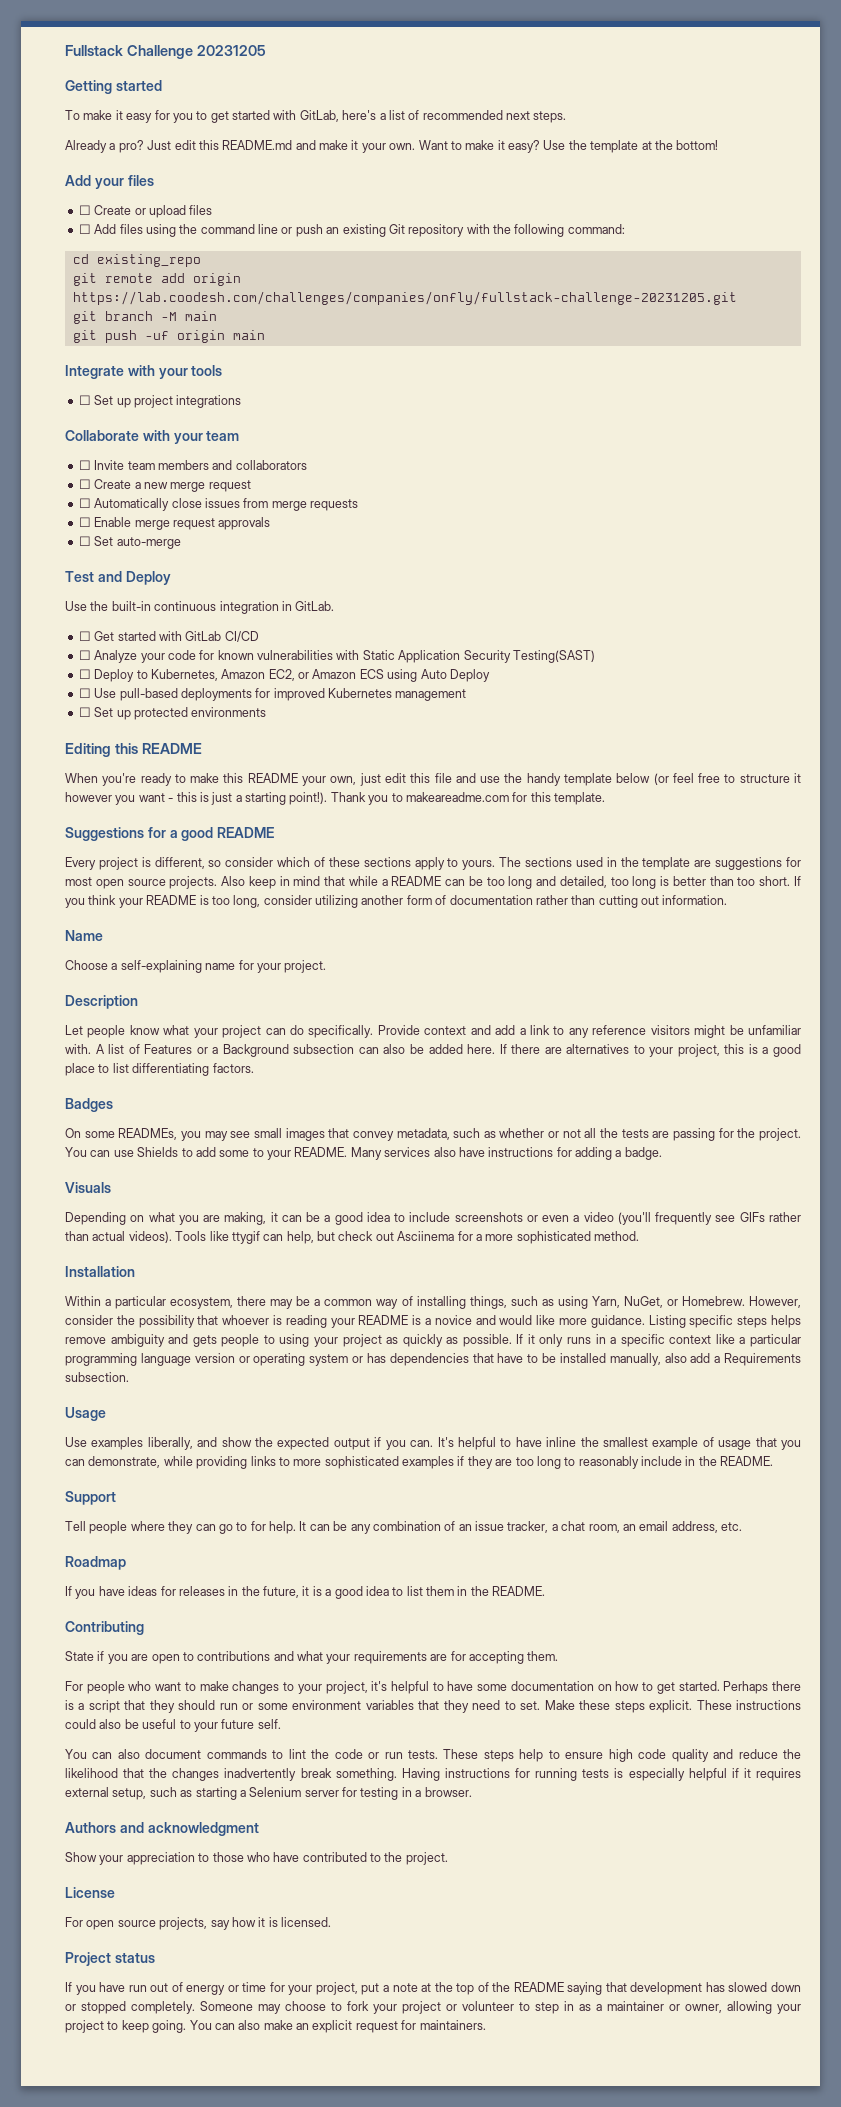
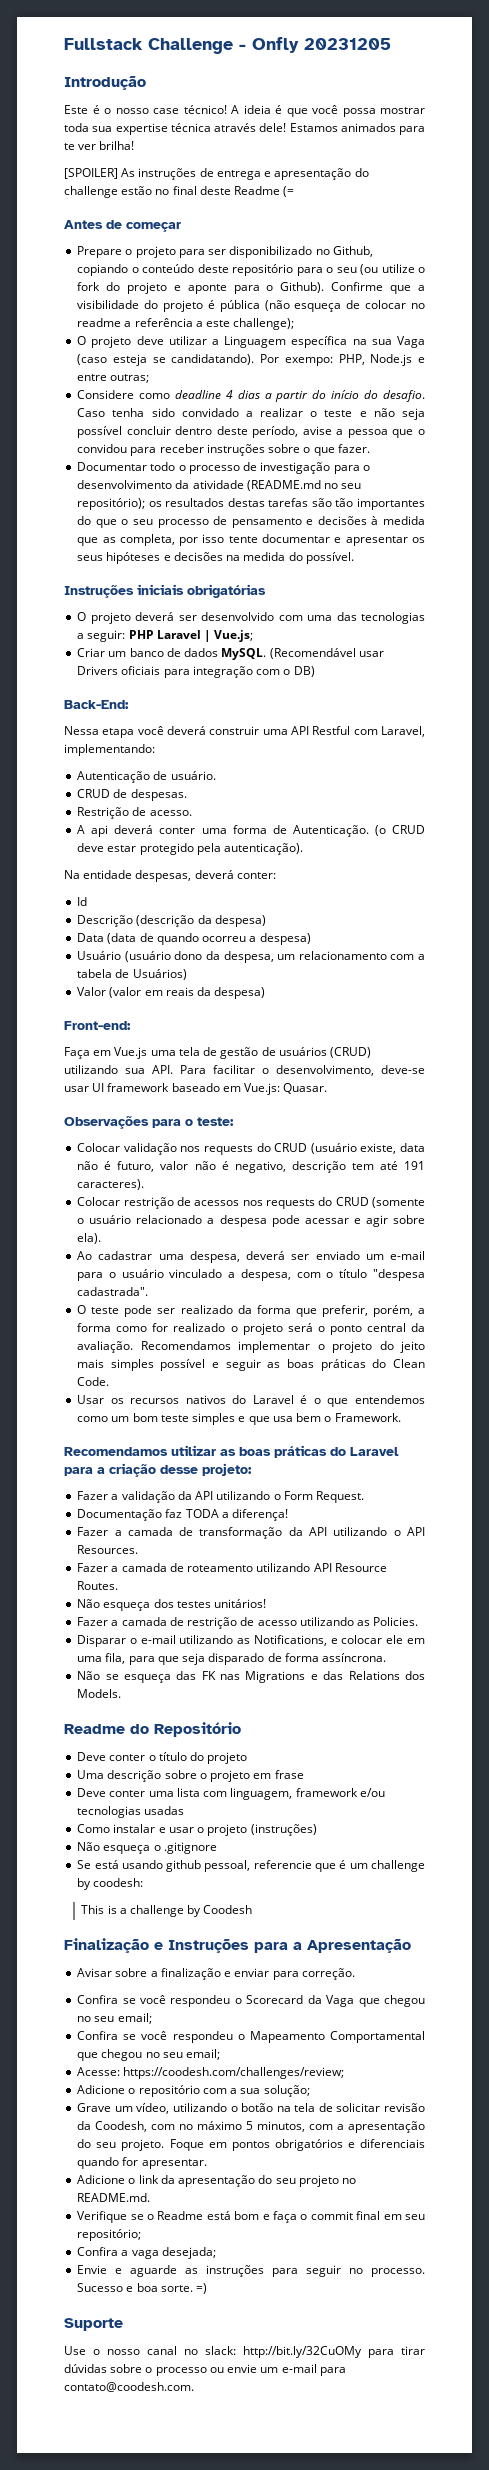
- Fullstack Challenge 20231205
+ Fullstack Challenge - Onfly 20231205
- Getting started
- To make it easy for you to get started with GitLab, here's a list of recommended next steps.
- Already a pro? Just edit this README.md and make it your own. Want to make it easy? Use the template at the bottom!
- Add your files
- ☐ Create or upload files
- ☐ Add files using the command line or push an existing Git repository with the following command:
- cd existing_repo
- git remote add origin https://lab.coodesh.com/challenges/companies/onfly/fullstack-challenge-20231205.git
- git branch -M main
- git push -uf origin main
- Integrate with your tools
- ☐ Set up project integrations
- Collaborate with your team
- ☐ Invite team members and collaborators
- ☐ Create a new merge request
- ☐ Automatically close issues from merge requests
- ☐ Enable merge request approvals
- ☐ Set auto-merge
- Test and Deploy
- Use the built-in continuous integration in GitLab.
- ☐ Get started with GitLab CI/CD
- ☐ Analyze your code for known vulnerabilities with Static Application Security Testing(SAST)
- ☐ Deploy to Kubernetes, Amazon EC2, or Amazon ECS using Auto Deploy
- ☐ Use pull-based deployments for improved Kubernetes management
- ☐ Set up protected environments
- Editing this README
- When you're ready to make this README your own, just edit this file and use the handy template below (or feel free to structure it however you want - this is just a starting point!). Thank you to makeareadme.com for this template.
- Suggestions for a good README
- Every project is different, so consider which of these sections apply to yours. The sections used in the template are suggestions for most open source projects. Also keep in mind that while a README can be too long and detailed, too long is better than too short. If you think your README is too long, consider utilizing another form of documentation rather than cutting out information.
- Name
- Choose a self-explaining name for your project.
- Description
- Let people know what your project can do specifically. Provide context and add a link to any reference visitors might be unfamiliar with. A list of Features or a Background subsection can also be added here. If there are alternatives to your project, this is a good place to list differentiating factors.
- Badges
- On some READMEs, you may see small images that convey metadata, such as whether or not all the tests are passing for the project. You can use Shields to add some to your README. Many services also have instructions for adding a badge.
- Visuals
- Depending on what you are making, it can be a good idea to include screenshots or even a video (you'll frequently see GIFs rather than actual videos). Tools like ttygif can help, but check out Asciinema for a more sophisticated method.
- Installation
- Within a particular ecosystem, there may be a common way of installing things, such as using Yarn, NuGet, or Homebrew. However, consider the possibility that whoever is reading your README is a novice and would like more guidance. Listing specific steps helps remove ambiguity and gets people to using your project as quickly as possible. If it only runs in a specific context like a particular programming language version or operating system or has dependencies that have to be installed manually, also add a Requirements subsection.
- Usage
- Use examples liberally, and show the expected output if you can. It's helpful to have inline the smallest example of usage that you can demonstrate, while providing links to more sophisticated examples if they are too long to reasonably include in the README.
- Support
- Tell people where they can go to for help. It can be any combination of an issue tracker, a chat room, an email address, etc.
- Roadmap
- If you have ideas for releases in the future, it is a good idea to list them in the README.
- Contributing
- State if you are open to contributions and what your requirements are for accepting them.
- For people who want to make changes to your project, it's helpful to have some documentation on how to get started. Perhaps there is a script that they should run or some environment variables that they need to set. Make these steps explicit. These instructions could also be useful to your future self.
- You can also document commands to lint the code or run tests. These steps help to ensure high code quality and reduce the likelihood that the changes inadvertently break something. Having instructions for running tests is especially helpful if it requires external setup, such as starting a Selenium server for testing in a browser.
- Authors and acknowledgment
- Show your appreciation to those who have contributed to the project.
- License
- For open source projects, say how it is licensed.
- Project status
- If you have run out of energy or time for your project, put a note at the top of the README saying that development has slowed down or stopped completely. Someone may choose to fork your project or volunteer to step in as a maintainer or owner, allowing your project to keep going. You can also make an explicit request for maintainers.
+ Introdução
+ Este é o nosso case técnico! A ideia é que você possa mostrar toda sua expertise técnica através dele! Estamos animados para te ver brilha!
+ [SPOILER] As instruções de entrega e apresentação do challenge estão no final deste Readme (=
+ Antes de começar
+ Prepare o projeto para ser disponibilizado no Github, copiando o conteúdo deste repositório para o seu (ou utilize o fork do projeto e aponte para o Github). Confirme que a visibilidade do projeto é pública (não esqueça de colocar no readme a referência a este challenge);
+ O projeto deve utilizar a Linguagem específica na sua Vaga (caso esteja se candidatando). Por exempo: PHP, Node.js e entre outras;
+ Considere como deadline 4 dias a partir do início do desafio. Caso tenha sido convidado a realizar o teste e não seja possível concluir dentro deste período, avise a pessoa que o convidou para receber instruções sobre o que fazer.
+ Documentar todo o processo de investigação para o desenvolvimento da atividade (README.md no seu repositório); os resultados destas tarefas são tão importantes do que o seu processo de pensamento e decisões à medida que as completa, por isso tente documentar e apresentar os seus hipóteses e decisões na medida do possível.
+ Instruções iniciais obrigatórias
+ O projeto deverá ser desenvolvido com uma das tecnologias a seguir: PHP Laravel | Vue.js;
+ Criar um banco de dados MySQL. (Recomendável usar Drivers oficiais para integração com o DB)
+ Back-End:
+ Nessa etapa você deverá construir uma API Restful com Laravel, implementando:
+ Autenticação de usuário.
+ CRUD de despesas.
+ Restrição de acesso.
+ A api deverá conter uma forma de Autenticação. (o CRUD deve estar protegido pela autenticação).
+ Na entidade despesas, deverá conter:
+ Id
+ Descrição (descrição da despesa)
+ Data (data de quando ocorreu a despesa)
+ Usuário (usuário dono da despesa, um relacionamento com a tabela de Usuários)
+ Valor (valor em reais da despesa)
+ Front-end:
+ Faça em Vue.js uma tela de gestão de usuários (CRUD) utilizando sua API. Para facilitar o desenvolvimento, deve-se usar UI framework baseado em Vue.js: Quasar.
+ Observações para o teste:
+ Colocar validação nos requests do CRUD (usuário existe, data não é futuro, valor não é negativo, descrição tem até 191 caracteres).
+ Colocar restrição de acessos nos requests do CRUD (somente o usuário relacionado a despesa pode acessar e agir sobre ela).
+ Ao cadastrar uma despesa, deverá ser enviado um e-mail para o usuário vinculado a despesa, com o título "despesa cadastrada".
+ O teste pode ser realizado da forma que preferir, porém, a forma como for realizado o projeto será o ponto central da avaliação. Recomendamos implementar o projeto do jeito mais simples possível e seguir as boas práticas do Clean Code.
+ Usar os recursos nativos do Laravel é o que entendemos como um bom teste simples e que usa bem o Framework.
+ Recomendamos utilizar as boas práticas do Laravel para a criação desse projeto:
+ Fazer a validação da API utilizando o Form Request.
+ Documentação faz TODA a diferença!
+ Fazer a camada de transformação da API utilizando o API Resources.
+ Fazer a camada de roteamento utilizando API Resource Routes.
+ Não esqueça dos testes unitários!
+ Fazer a camada de restrição de acesso utilizando as Policies.
+ Disparar o e-mail utilizando as Notifications, e colocar ele em uma fila, para que seja disparado de forma assíncrona.
+ Não se esqueça das FK nas Migrations e das Relations dos Models.
+ Readme do Repositório
+ Deve conter o título do projeto
+ Uma descrição sobre o projeto em frase
+ Deve conter uma lista com linguagem, framework e/ou tecnologias usadas
+ Como instalar e usar o projeto (instruções)
+ Não esqueça o .gitignore
+ Se está usando github pessoal, referencie que é um challenge by coodesh:
+ This is a challenge by Coodesh
+ Finalização e Instruções para a Apresentação
+ Avisar sobre a finalização e enviar para correção.
+ Confira se você respondeu o Scorecard da Vaga que chegou no seu email;
+ Confira se você respondeu o Mapeamento Comportamental que chegou no seu email;
+ Acesse: https://coodesh.com/challenges/review;
+ Adicione o repositório com a sua solução;
+ Grave um vídeo, utilizando o botão na tela de solicitar revisão da Coodesh, com no máximo 5 minutos, com a apresentação do seu projeto. Foque em pontos obrigatórios e diferenciais quando for apresentar.
+ Adicione o link da apresentação do seu projeto no README.md.
+ Verifique se o Readme está bom e faça o commit final em seu repositório;
+ Confira a vaga desejada;
+ Envie e aguarde as instruções para seguir no processo. Sucesso e boa sorte. =)
+ Suporte
+ Use o nosso canal no slack: http://bit.ly/32CuOMy para tirar dúvidas sobre o processo ou envie um e-mail para contato@coodesh.com.

